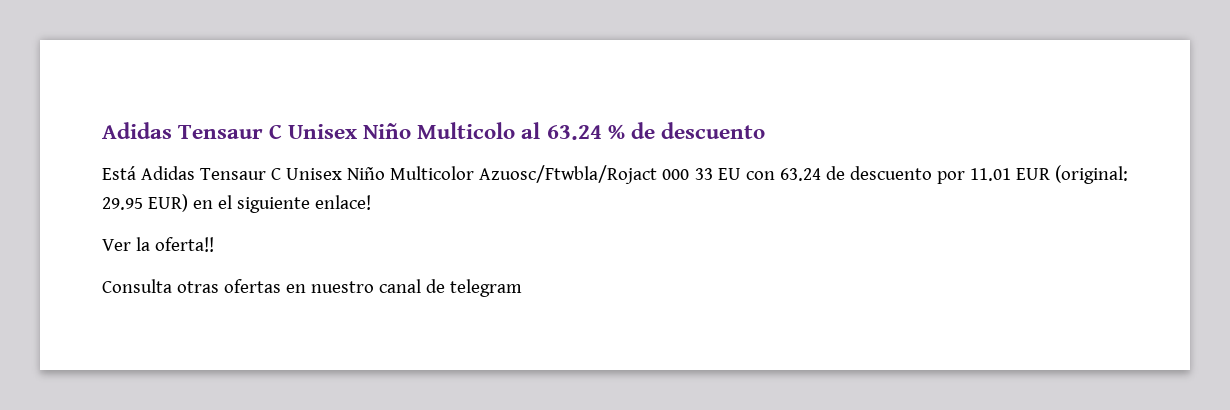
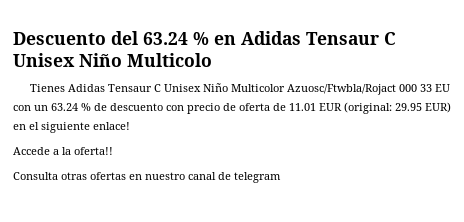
- Adidas Tensaur C Unisex Niño Multicolo al 63.24 % de descuento
- Está Adidas Tensaur C Unisex Niño Multicolor Azuosc/Ftwbla/Rojact 000 33 EU con 63.24 de descuento por 11.01 EUR (original: 29.95 EUR) en el siguiente enlace!
+ Descuento del 63.24 % en Adidas Tensaur C Unisex Niño Multicolo
+ Tienes Adidas Tensaur C Unisex Niño Multicolor Azuosc/Ftwbla/Rojact 000 33 EU con un 63.24 % de descuento con precio de oferta de 11.01 EUR (original: 29.95 EUR) en el siguiente enlace!
- Ver la oferta!!
+ Accede a la oferta!!

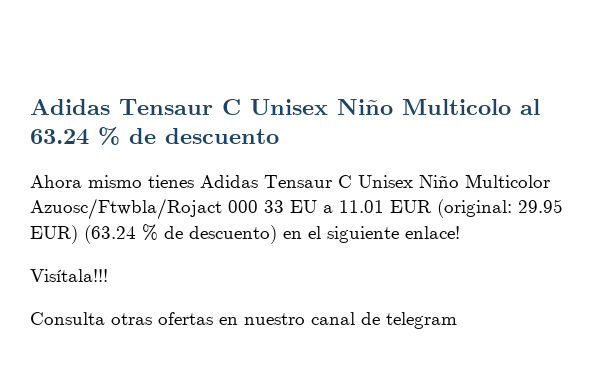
- Descuento del 63.24 % en Adidas Tensaur C Unisex Niño Multicolo
- Tienes Adidas Tensaur C Unisex Niño Multicolor Azuosc/Ftwbla/Rojact 000 33 EU con un 63.24 % de descuento con precio de oferta de 11.01 EUR (original: 29.95 EUR) en el siguiente enlace!
+ Adidas Tensaur C Unisex Niño Multicolo al 63.24 % de descuento
+ Ahora mismo tienes Adidas Tensaur C Unisex Niño Multicolor Azuosc/Ftwbla/Rojact 000 33 EU a 11.01 EUR (original: 29.95 EUR) (63.24 % de descuento) en el siguiente enlace!
- Accede a la oferta!!
+ Visítala!!!

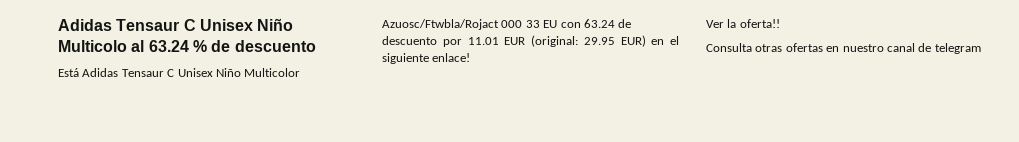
- Ahora mismo tienes Adidas Tensaur C Unisex Niño Multicolor Azuosc/Ftwbla/Rojact 000 33 EU a 11.01 EUR (original: 29.95 EUR) (63.24 % de descuento) en el siguiente enlace!
+ Está Adidas Tensaur C Unisex Niño Multicolor Azuosc/Ftwbla/Rojact 000 33 EU con 63.24 de descuento por 11.01 EUR (original: 29.95 EUR) en el siguiente enlace!
- Visítala!!!
+ Ver la oferta!!

